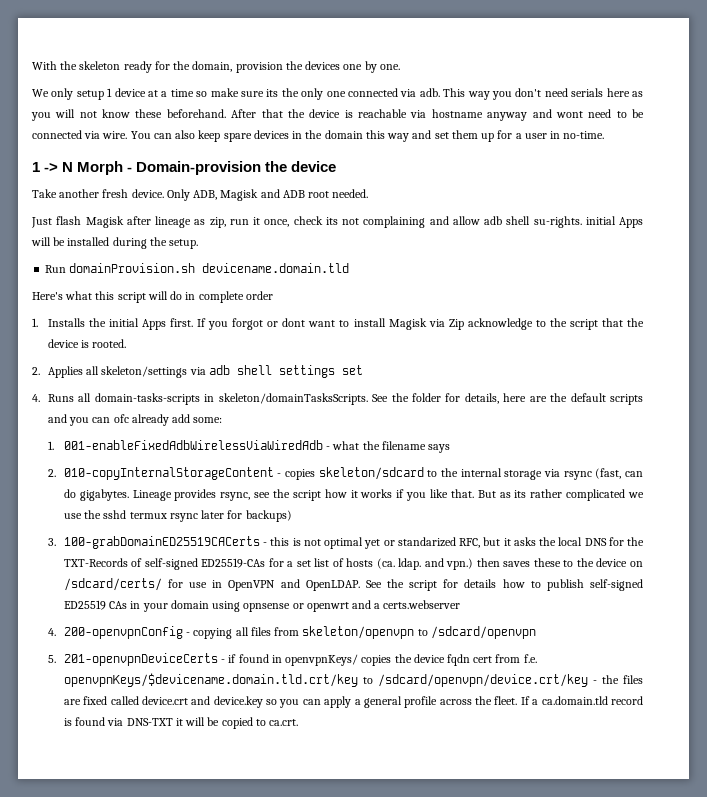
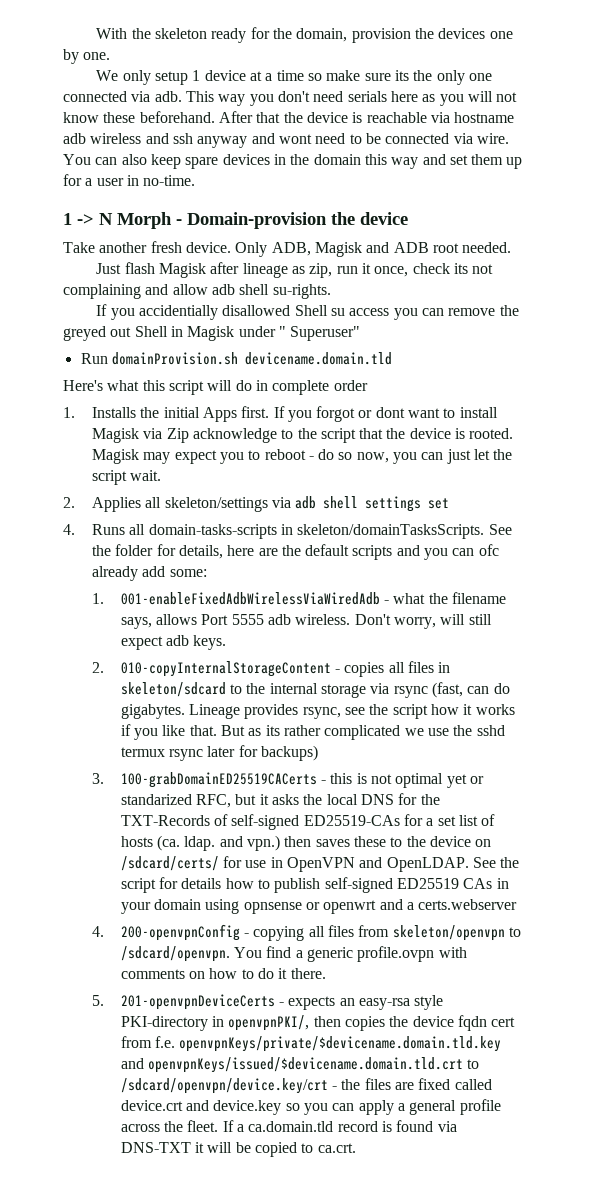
- After that the device is reachable via hostname anyway and wont need to be connected via wire.
+ After that the device is reachable via hostname adb wireless and ssh anyway and wont need to be connected via wire.
- Just flash Magisk after lineage as zip, run it once, check its not complaining and allow adb shell su-rights. initial Apps will be installed during the setup.
+ Just flash Magisk after lineage as zip, run it once, check its not complaining and allow adb shell su-rights.
+ If you accidentially disallowed Shell su access you can remove the greyed out Shell in Magisk under " Superuser"
+ Magisk may expect you to reboot - do so now, you can just let the script wait.
- 1. 001-enableFixedAdbWirelessViaWiredAdb - what the filename says
+ 1. 001-enableFixedAdbWirelessViaWiredAdb - what the filename says, allows Port 5555 adb wireless. Don't worry, will still expect adb keys.
- 2. 010-copyInternalStorageContent - copies skeleton/sdcard to the internal storage via rsync (fast, can do gigabytes.
+ 2. 010-copyInternalStorageContent - copies all files in skeleton/sdcard to the internal storage via rsync (fast, can do gigabytes.
- 4. 200-openvpnConfig - copying all files from skeleton/openvpn to /sdcard/openvpn
- 5. 201-openvpnDeviceCerts - if found in openvpnKeys/ copies the device fqdn cert from f.e. openvpnKeys/$devicename.domain.tld.crt/key to /sdcard/openvpn/device.crt/key - the files are fixed called device.crt and device.key so you can apply a general profile across the fleet.
+ 4. 200-openvpnConfig - copying all files from skeleton/openvpn to /sdcard/openvpn. You find a generic profile.ovpn with comments on how to do it there.
+ 5. 201-openvpnDeviceCerts - expects an easy-rsa style PKI-directory in openvpnPKI/, then copies the device fqdn cert from f.e. openvpnKeys/private/$devicename.domain.tld.key and openvpnKeys/issued/$devicename.domain.tld.crt to /sdcard/openvpn/device.key/crt - the files are fixed called device.crt and device.key so you can apply a general profile across the fleet.

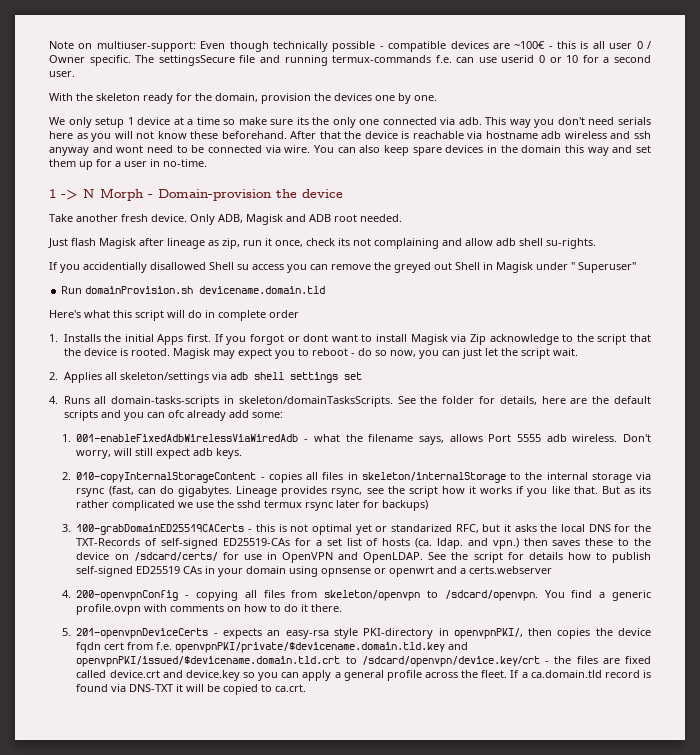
+ Note on multiuser-support: Even though technically possible - compatible devices are ~100€ - this is all user 0 / Owner specific. The settingsSecure file and running termux-commands f.e. can use userid 0 or 10 for a second user.
- 2. 010-copyInternalStorageContent - copies all files in skeleton/sdcard to the internal storage via rsync (fast, can do gigabytes.
+ 2. 010-copyInternalStorageContent - copies all files in skeleton/internalStorage to the internal storage via rsync (fast, can do gigabytes.
- 5. 201-openvpnDeviceCerts - expects an easy-rsa style PKI-directory in openvpnPKI/, then copies the device fqdn cert from f.e. openvpnKeys/private/$devicename.domain.tld.key and openvpnKeys/issued/$devicename.domain.tld.crt to /sdcard/openvpn/device.key/crt - the files are fixed called device.crt and device.key so you can apply a general profile across the fleet.
+ 5. 201-openvpnDeviceCerts - expects an easy-rsa style PKI-directory in openvpnPKI/, then copies the device fqdn cert from f.e. openvpnPKI/private/$devicename.domain.tld.key and openvpnPKI/issued/$devicename.domain.tld.crt to /sdcard/openvpn/device.key/crt - the files are fixed called device.crt and device.key so you can apply a general profile across the fleet.

